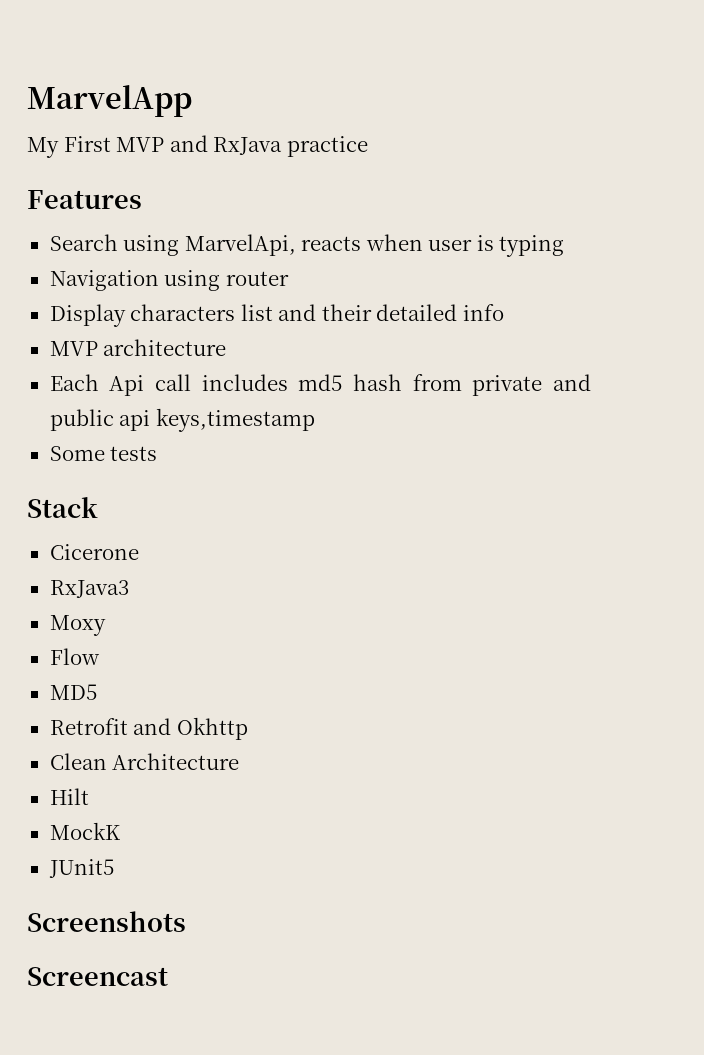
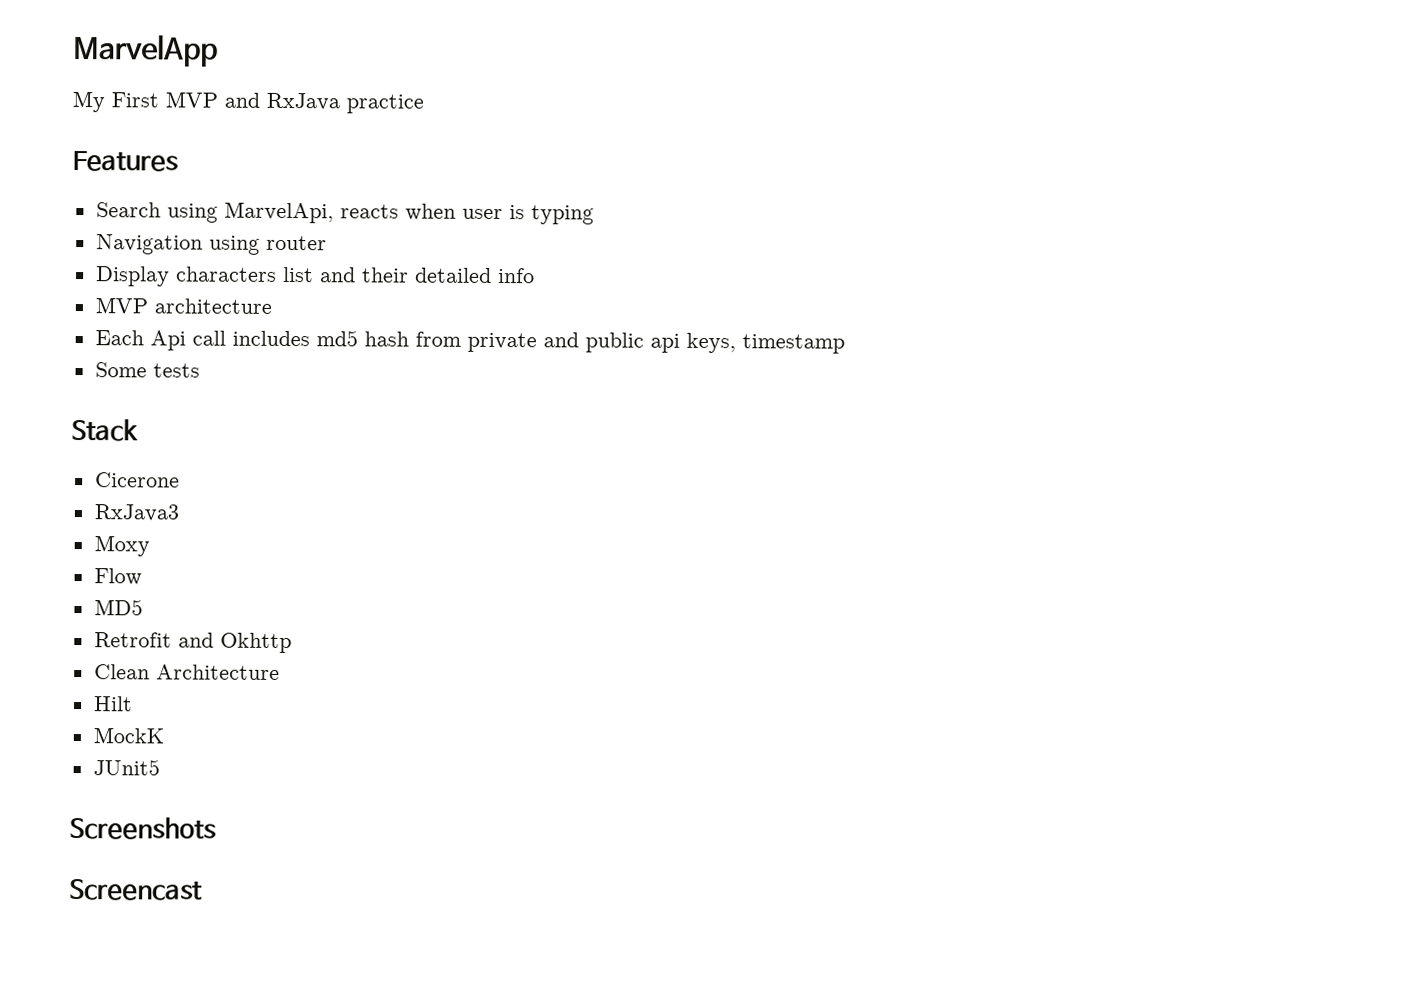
- Each Api call includes md5 hash from private and public api keys,timestamp
+ Each Api call includes md5 hash from private and public api keys, timestamp

